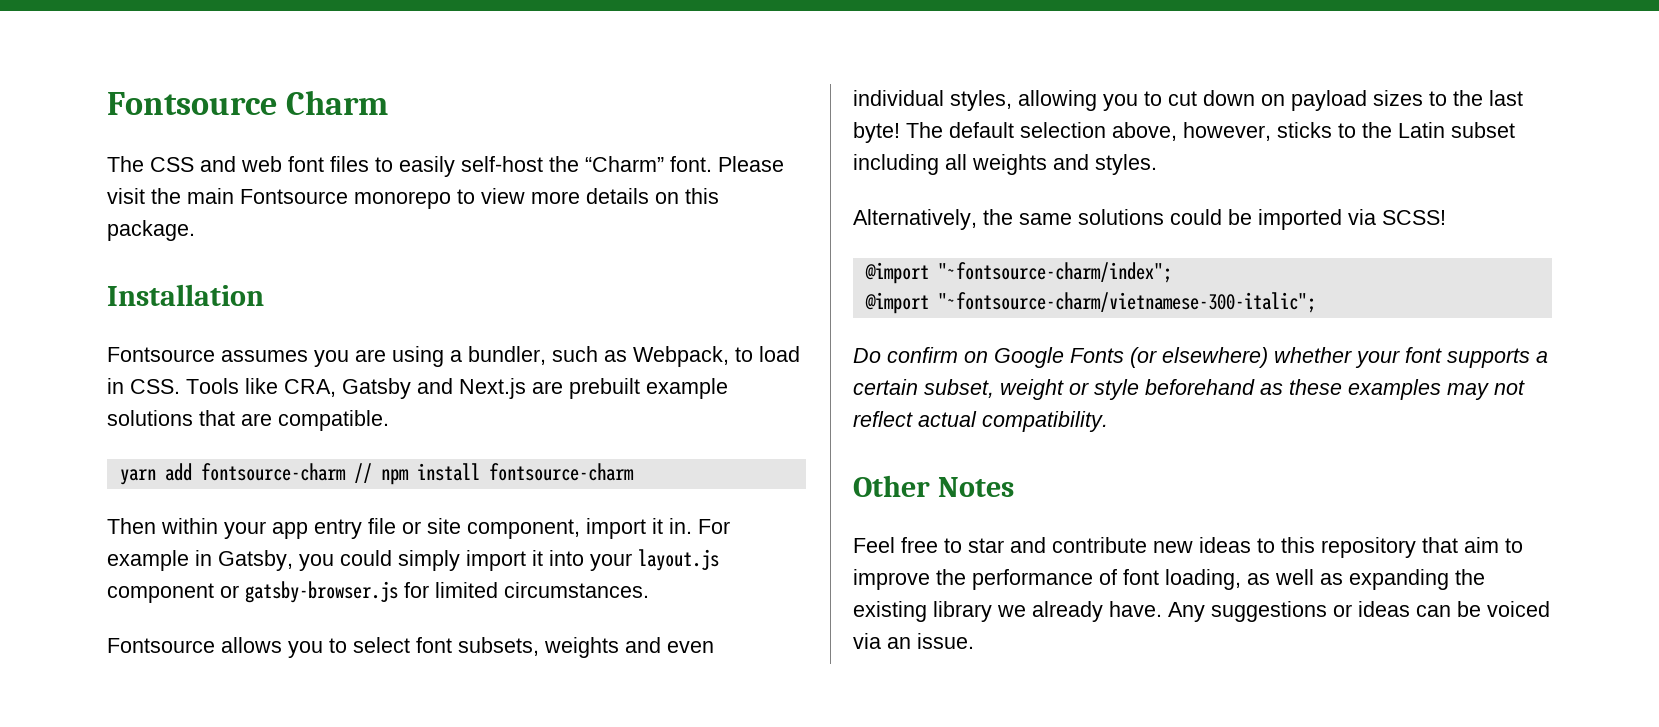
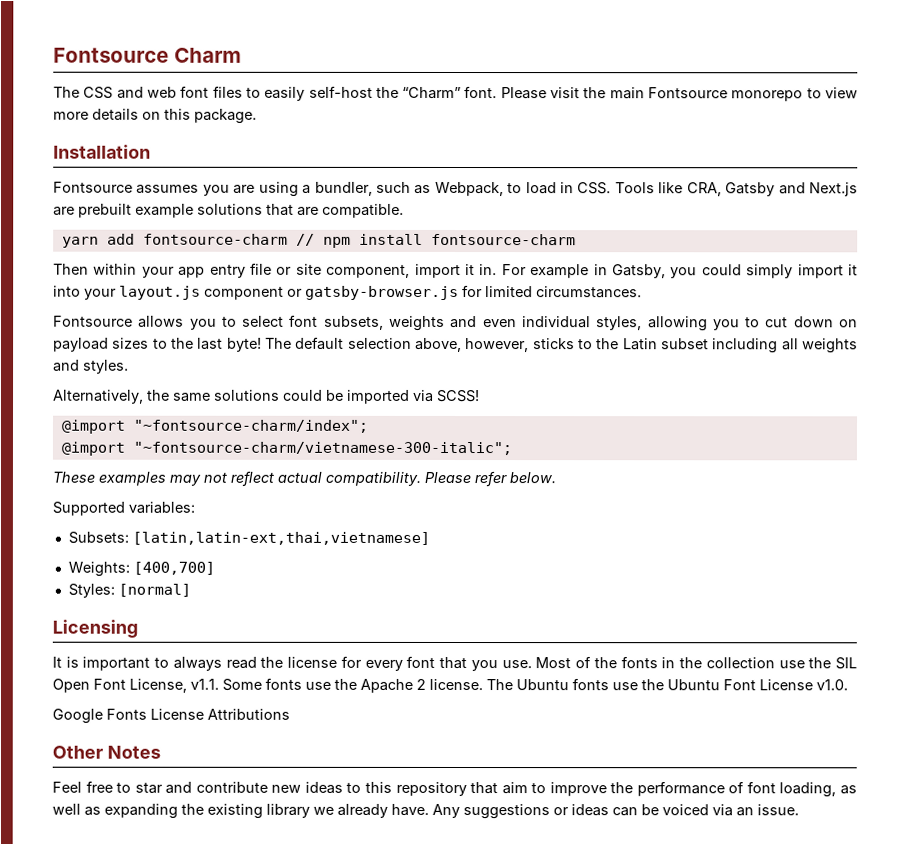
- Do confirm on Google Fonts (or elsewhere) whether your font supports a certain subset, weight or style beforehand as these examples may not reflect actual compatibility.
+ These examples may not reflect actual compatibility. Please refer below.
+ Supported variables:
+ Subsets: [latin,latin-ext,thai,vietnamese]
+ Weights: [400,700]
+ Styles: [normal]
+ Licensing
+ It is important to always read the license for every font that you use. Most of the fonts in the collection use the SIL Open Font License, v1.1. Some fonts use the Apache 2 license. The Ubuntu fonts use the Ubuntu Font License v1.0.
+ Google Fonts License Attributions

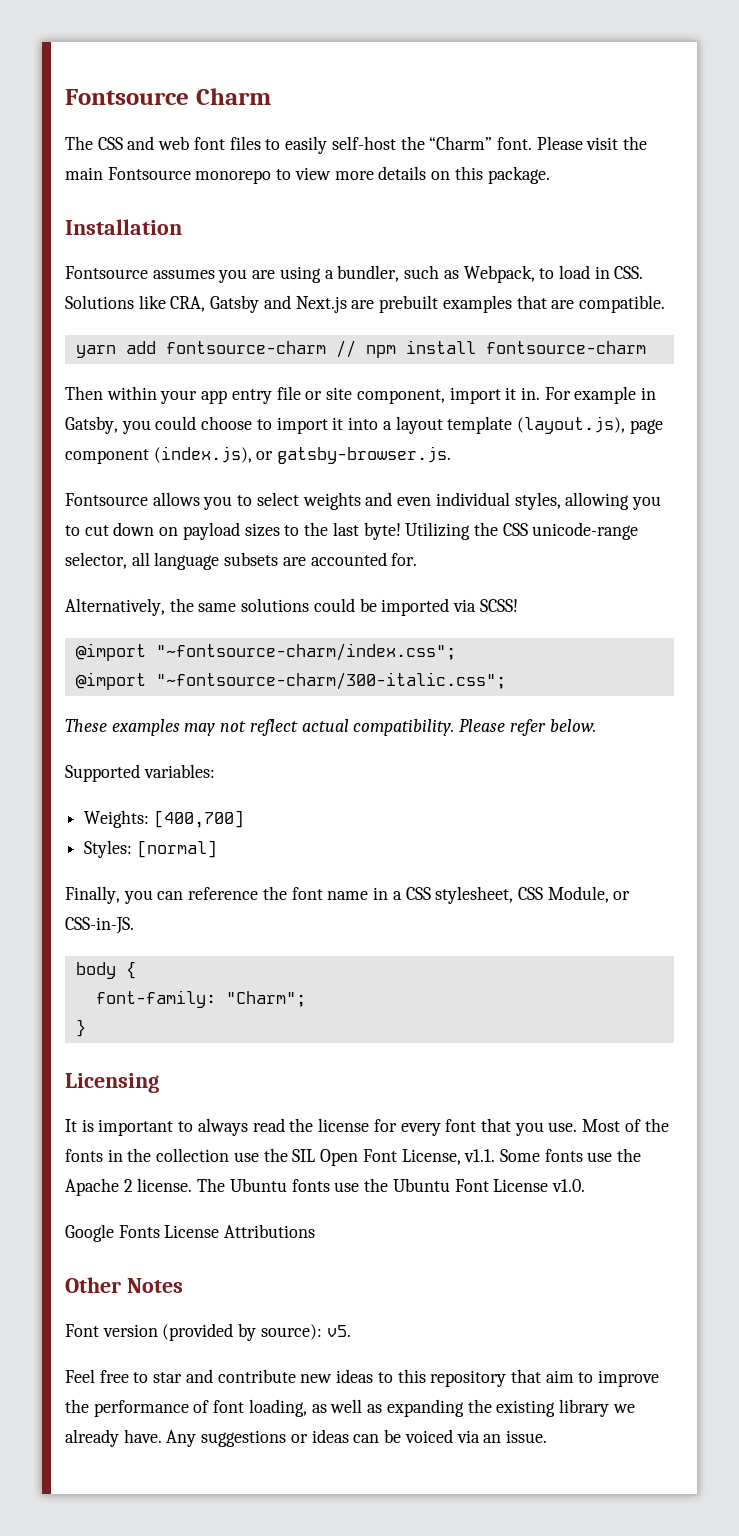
- Fontsource assumes you are using a bundler, such as Webpack, to load in CSS. Tools like CRA, Gatsby and Next.js are prebuilt example solutions that are compatible.
+ Fontsource assumes you are using a bundler, such as Webpack, to load in CSS. Solutions like CRA, Gatsby and Next.js are prebuilt examples that are compatible.
- For example in Gatsby, you could simply import it into your layout.js component or gatsby-browser.js for limited circumstances.
+ For example in Gatsby, you could choose to import it into a layout template (layout.js), page component (index.js), or gatsby-browser.js.
- Fontsource allows you to select font subsets, weights and even individual styles, allowing you to cut down on payload sizes to the last byte!
+ Fontsource allows you to select weights and even individual styles, allowing you to cut down on payload sizes to the last byte!
- The default selection above, however, sticks to the Latin subset including all weights and styles.
+ Utilizing the CSS unicode-range selector, all language subsets are accounted for.
- @import "~fontsource-charm/index";
- @import "~fontsource-charm/vietnamese-300-italic";
+ @import "~fontsource-charm/index.css";
+ @import "~fontsource-charm/300-italic.css";
- Subsets: [latin,latin-ext,thai,vietnamese]
+ Finally, you can reference the font name in a CSS stylesheet, CSS Module, or CSS-in-JS.
+ body {
+ font-family: "Charm";
+ }
+ Font version (provided by source): v5.

